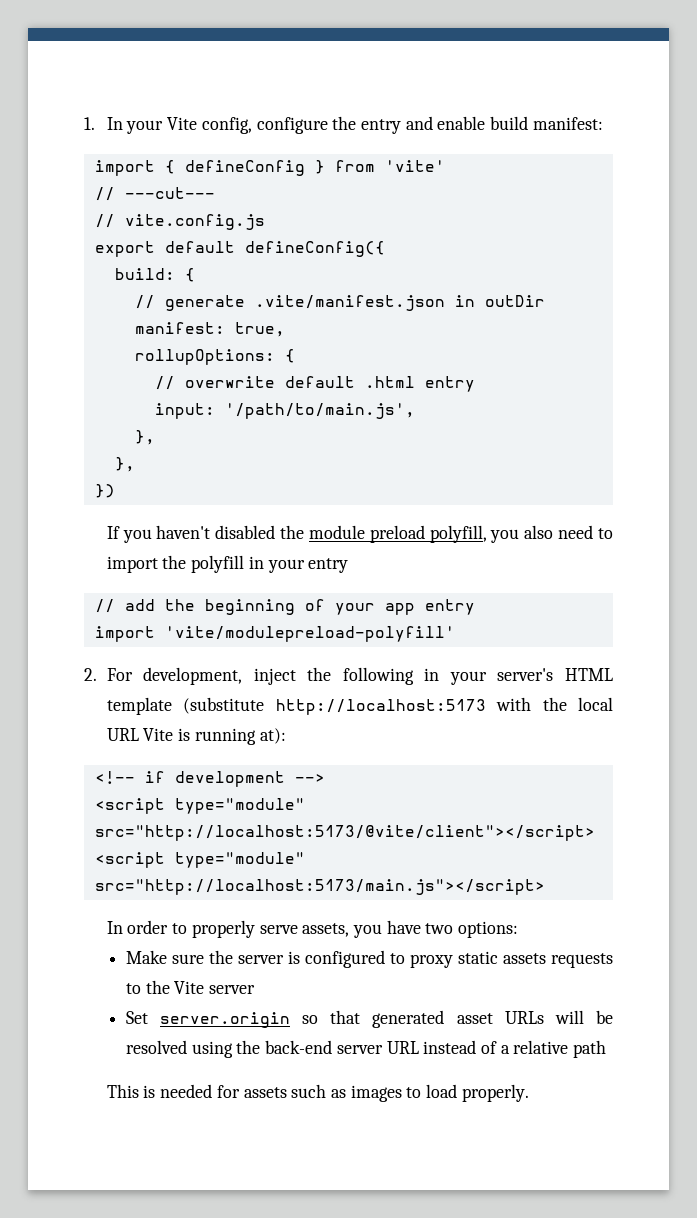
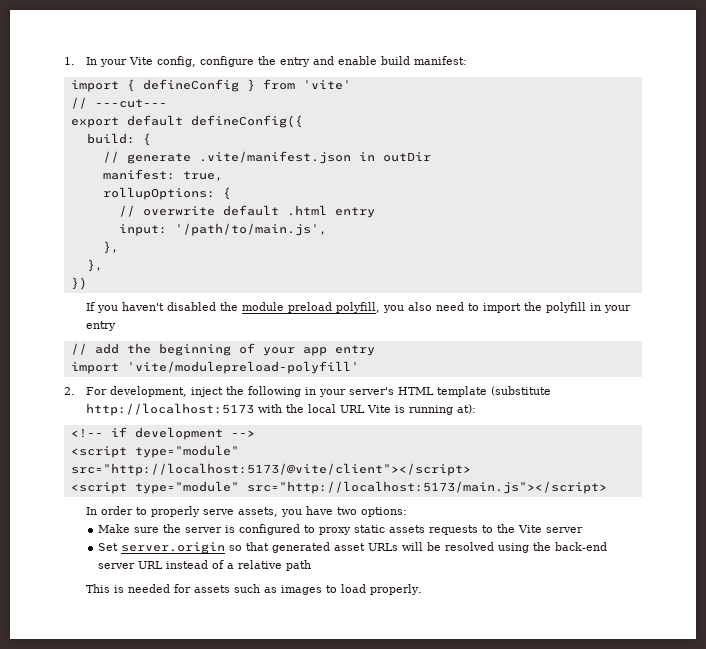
- // vite.config.js

